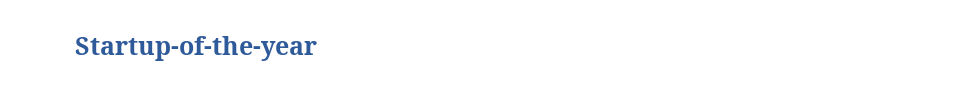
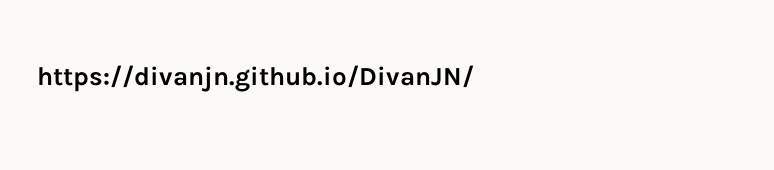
- Startup-of-the-year
+ https://divanjn.github.io/DivanJN/

